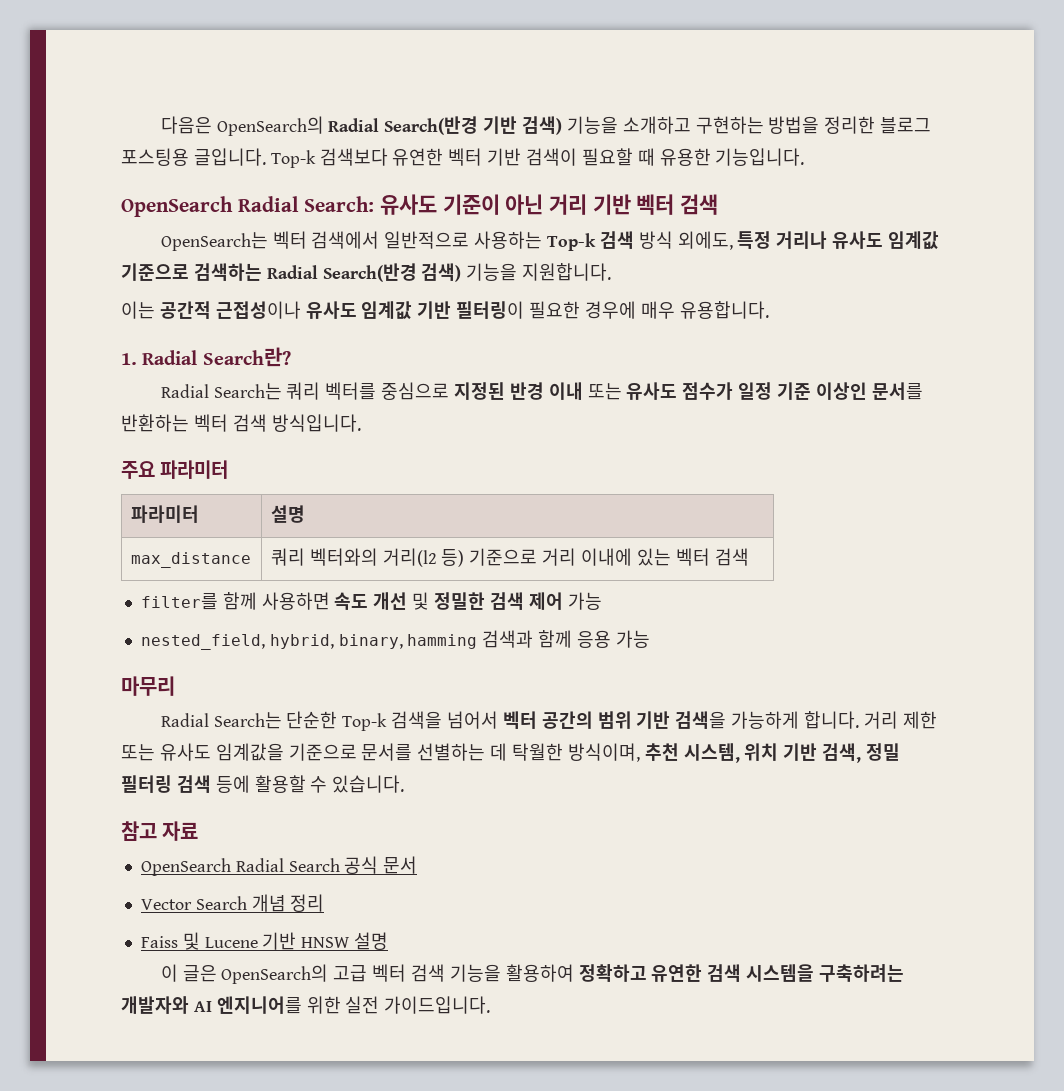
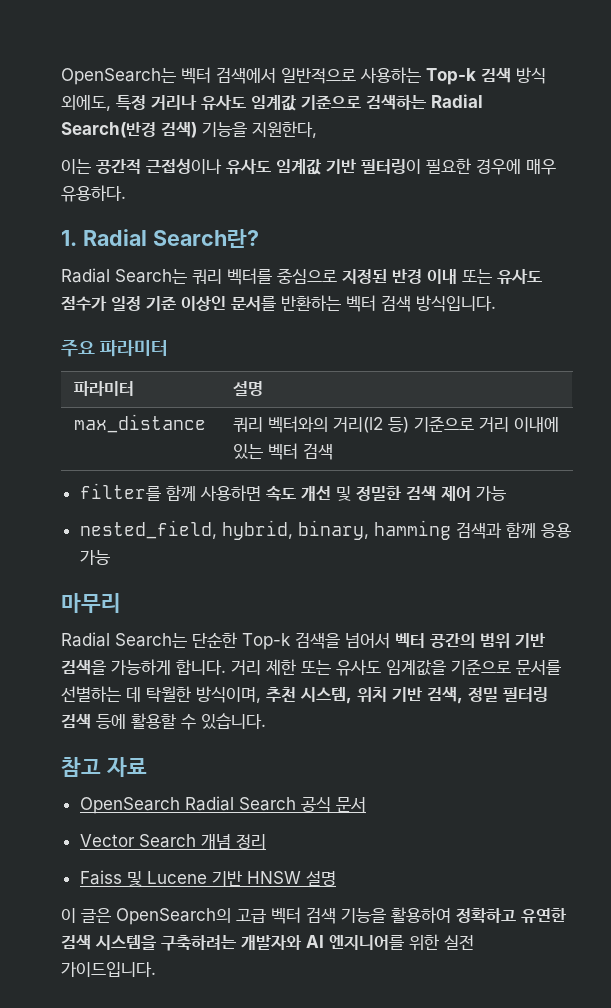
- 다음은 OpenSearch의 Radial Search(반경 기반 검색) 기능을 소개하고 구현하는 방법을 정리한 블로그 포스팅용 글입니다. Top-k 검색보다 유연한 벡터 기반 검색이 필요할 때 유용한 기능입니다.
- OpenSearch Radial Search: 유사도 기준이 아닌 거리 기반 벡터 검색
- OpenSearch는 벡터 검색에서 일반적으로 사용하는 Top-k 검색 방식 외에도, 특정 거리나 유사도 임계값 기준으로 검색하는 Radial Search(반경 검색) 기능을 지원합니다.
+ OpenSearch는 벡터 검색에서 일반적으로 사용하는 Top-k 검색 방식 외에도, 특정 거리나 유사도 임계값 기준으로 검색하는 Radial Search(반경 검색) 기능을 지원한다,
- 이는 공간적 근접성이나 유사도 임계값 기반 필터링이 필요한 경우에 매우 유용합니다.
+ 이는 공간적 근접성이나 유사도 임계값 기반 필터링이 필요한 경우에 매우 유용하다.

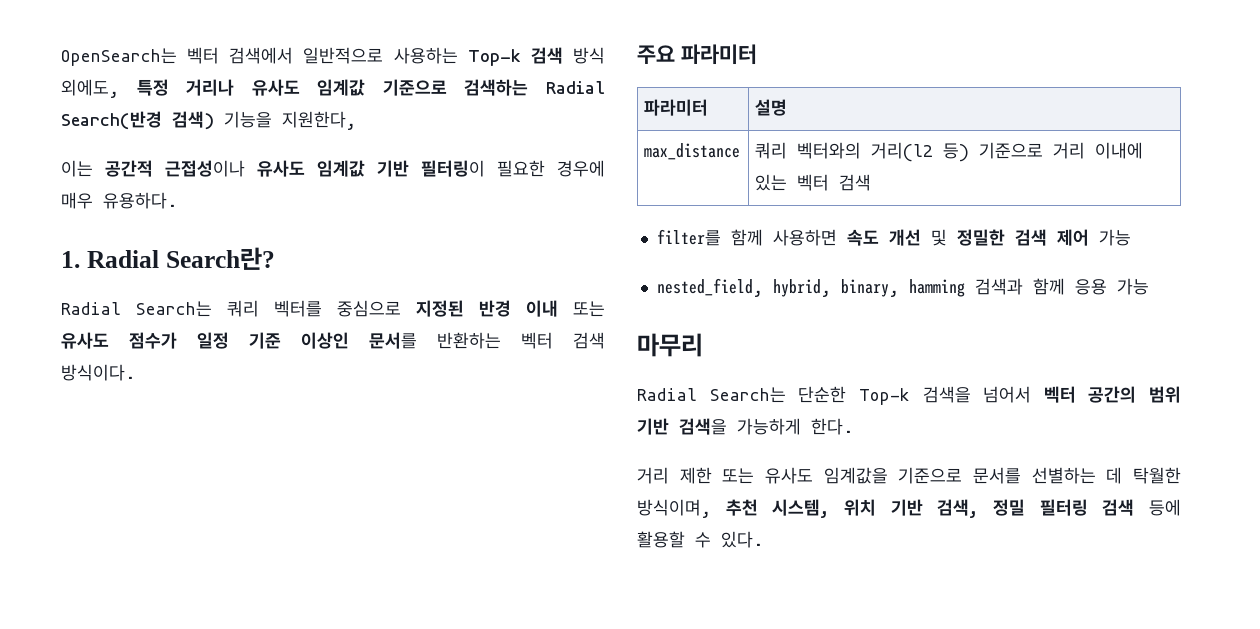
- Radial Search는 쿼리 벡터를 중심으로 지정된 반경 이내 또는 유사도 점수가 일정 기준 이상인 문서를 반환하는 벡터 검색 방식입니다.
+ Radial Search는 쿼리 벡터를 중심으로 지정된 반경 이내 또는 유사도 점수가 일정 기준 이상인 문서를 반환하는 벡터 검색 방식이다.
- Radial Search는 단순한 Top-k 검색을 넘어서 벡터 공간의 범위 기반 검색을 가능하게 합니다. 거리 제한 또는 유사도 임계값을 기준으로 문서를 선별하는 데 탁월한 방식이며, 추천 시스템, 위치 기반 검색, 정밀 필터링 검색 등에 활용할 수 있습니다.
- 참고 자료
- OpenSearch Radial Search 공식 문서
- Vector Search 개념 정리
- Faiss 및 Lucene 기반 HNSW 설명
- 이 글은 OpenSearch의 고급 벡터 검색 기능을 활용하여 정확하고 유연한 검색 시스템을 구축하려는 개발자와 AI 엔지니어를 위한 실전 가이드입니다.
+ Radial Search는 단순한 Top-k 검색을 넘어서 벡터 공간의 범위 기반 검색을 가능하게 한다.
+ 거리 제한 또는 유사도 임계값을 기준으로 문서를 선별하는 데 탁월한 방식이며, 추천 시스템, 위치 기반 검색, 정밀 필터링 검색 등에 활용할 수 있다.

